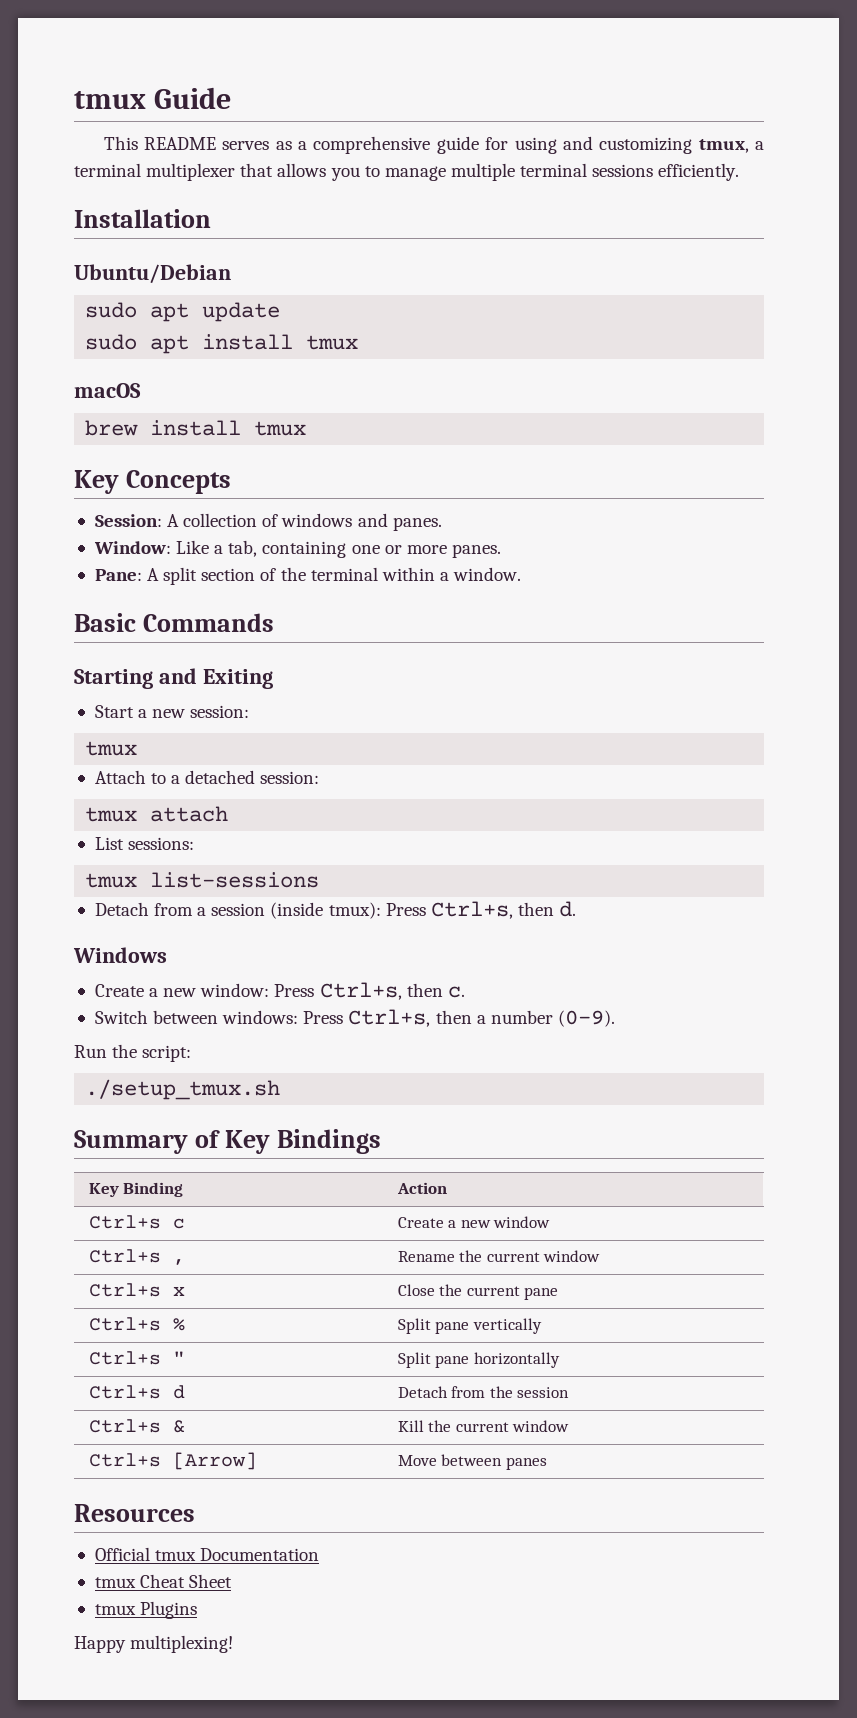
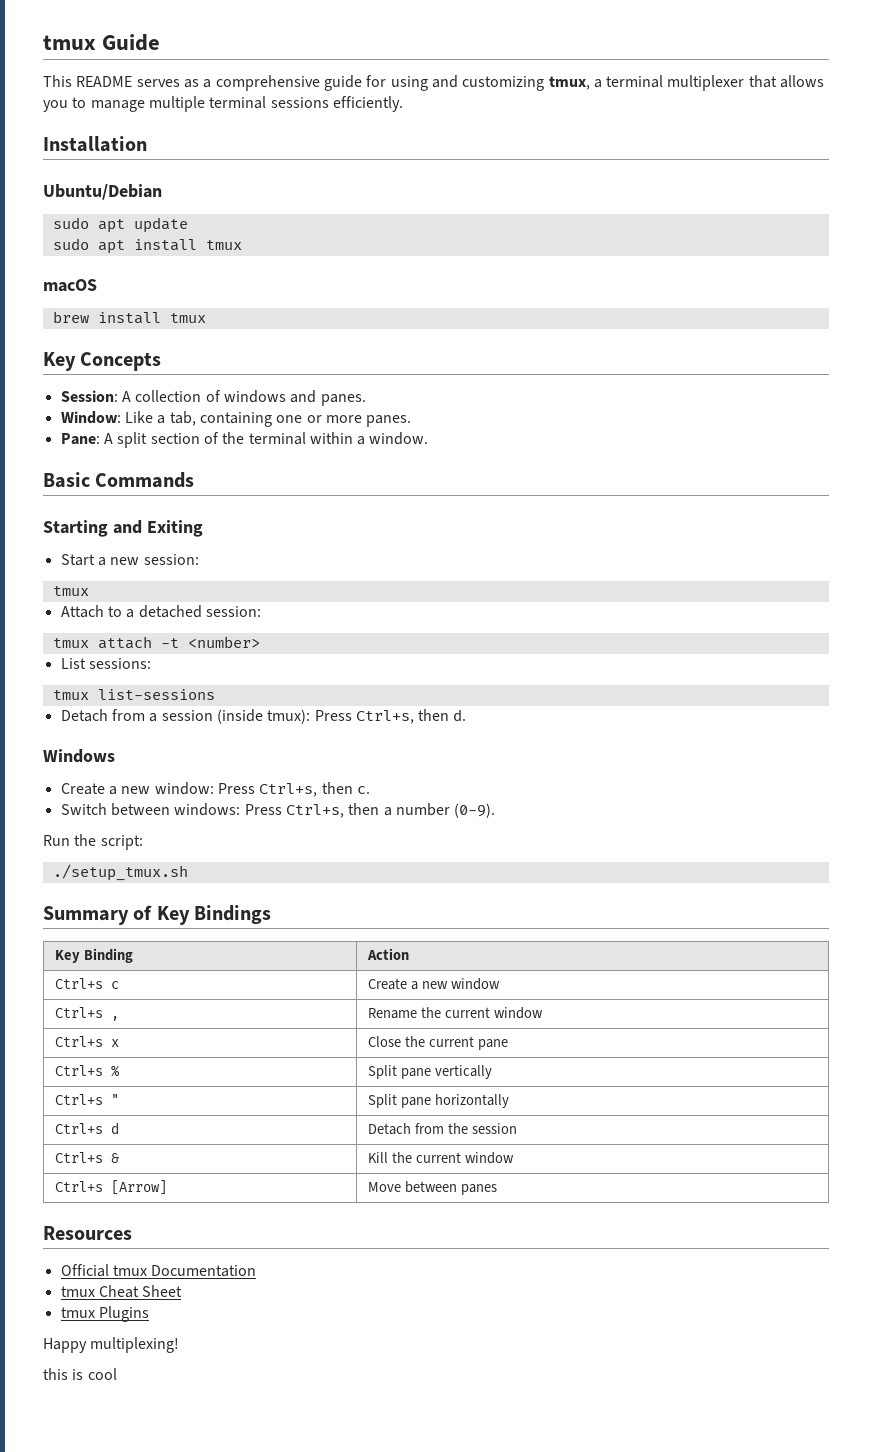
- tmux attach
+ tmux attach -t <number>
+ this is cool

